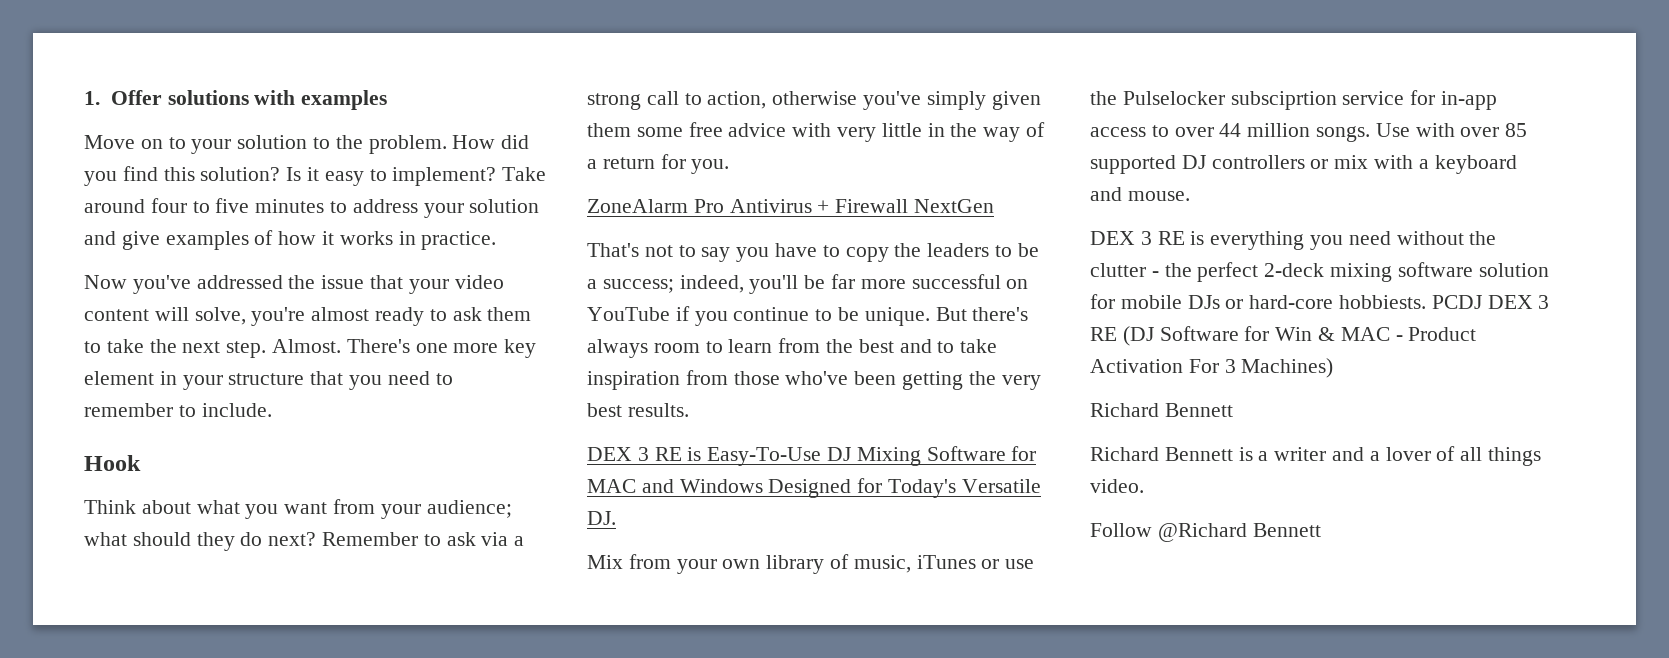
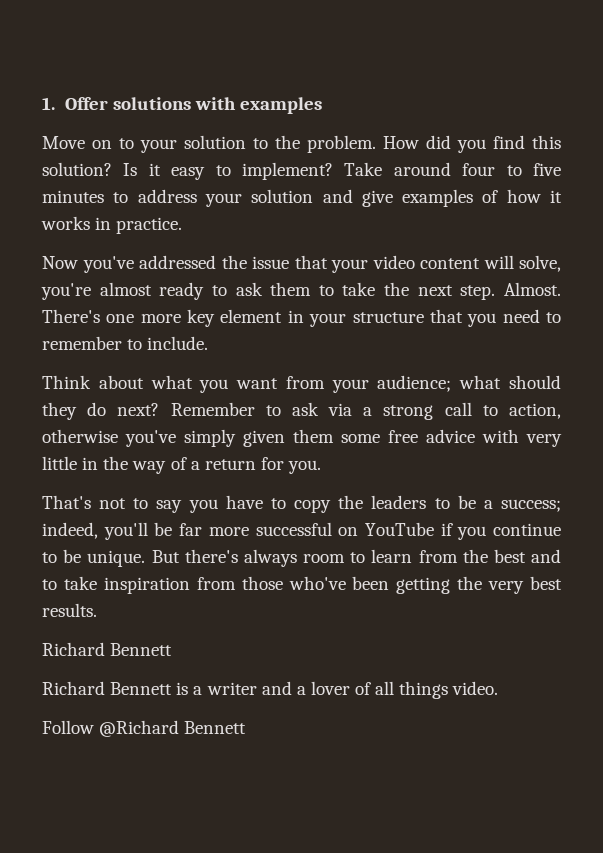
- Hook
- ZoneAlarm Pro Antivirus + Firewall NextGen
- DEX 3 RE is Easy-To-Use DJ Mixing Software for MAC and Windows Designed for Today's Versatile DJ.
- Mix from your own library of music, iTunes or use the Pulselocker subsciprtion service for in-app access to over 44 million songs. Use with over 85 supported DJ controllers or mix with a keyboard and mouse.
- DEX 3 RE is everything you need without the clutter - the perfect 2-deck mixing software solution for mobile DJs or hard-core hobbiests. PCDJ DEX 3 RE (DJ Software for Win & MAC - Product Activation For 3 Machines)

